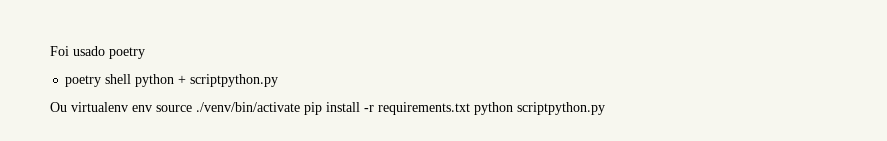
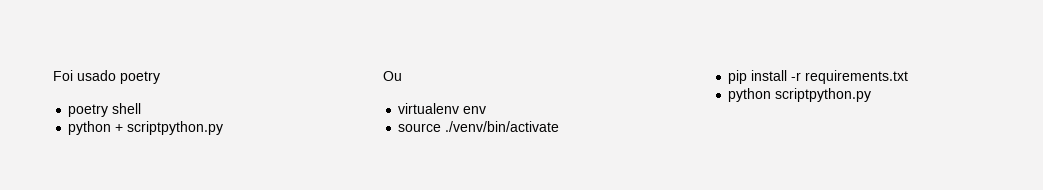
- poetry shell python + scriptpython.py
+ poetry shell
+ python + scriptpython.py
- Ou virtualenv env source ./venv/bin/activate pip install -r requirements.txt python scriptpython.py
+ Ou
+ virtualenv env
+ source ./venv/bin/activate
+ pip install -r requirements.txt
+ python scriptpython.py

